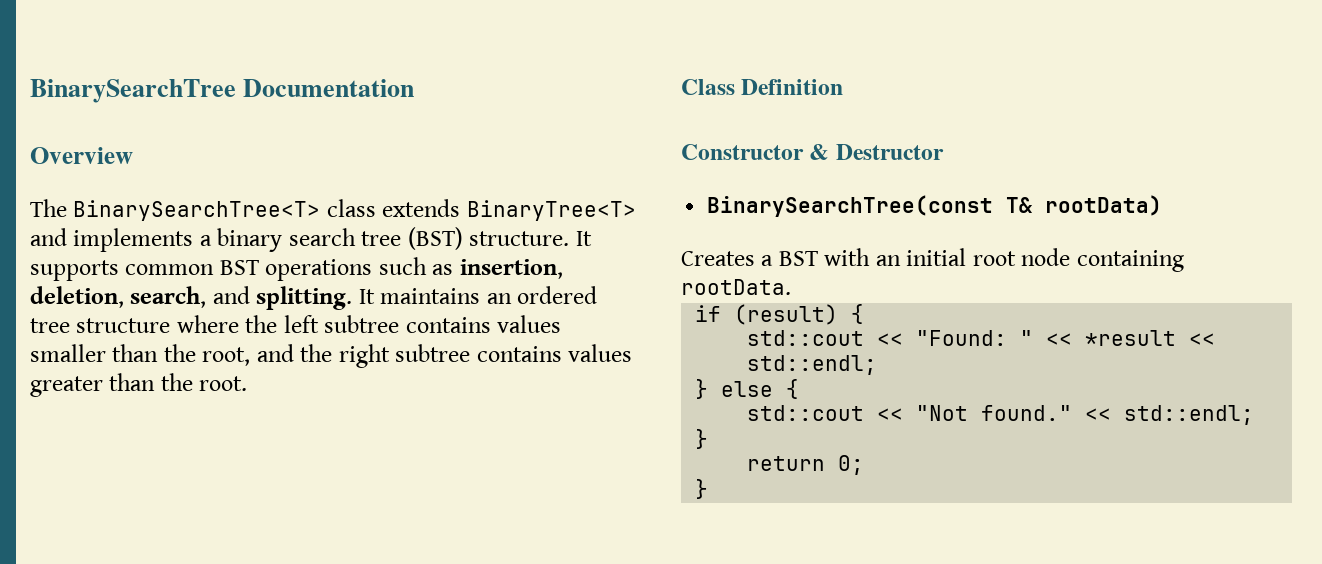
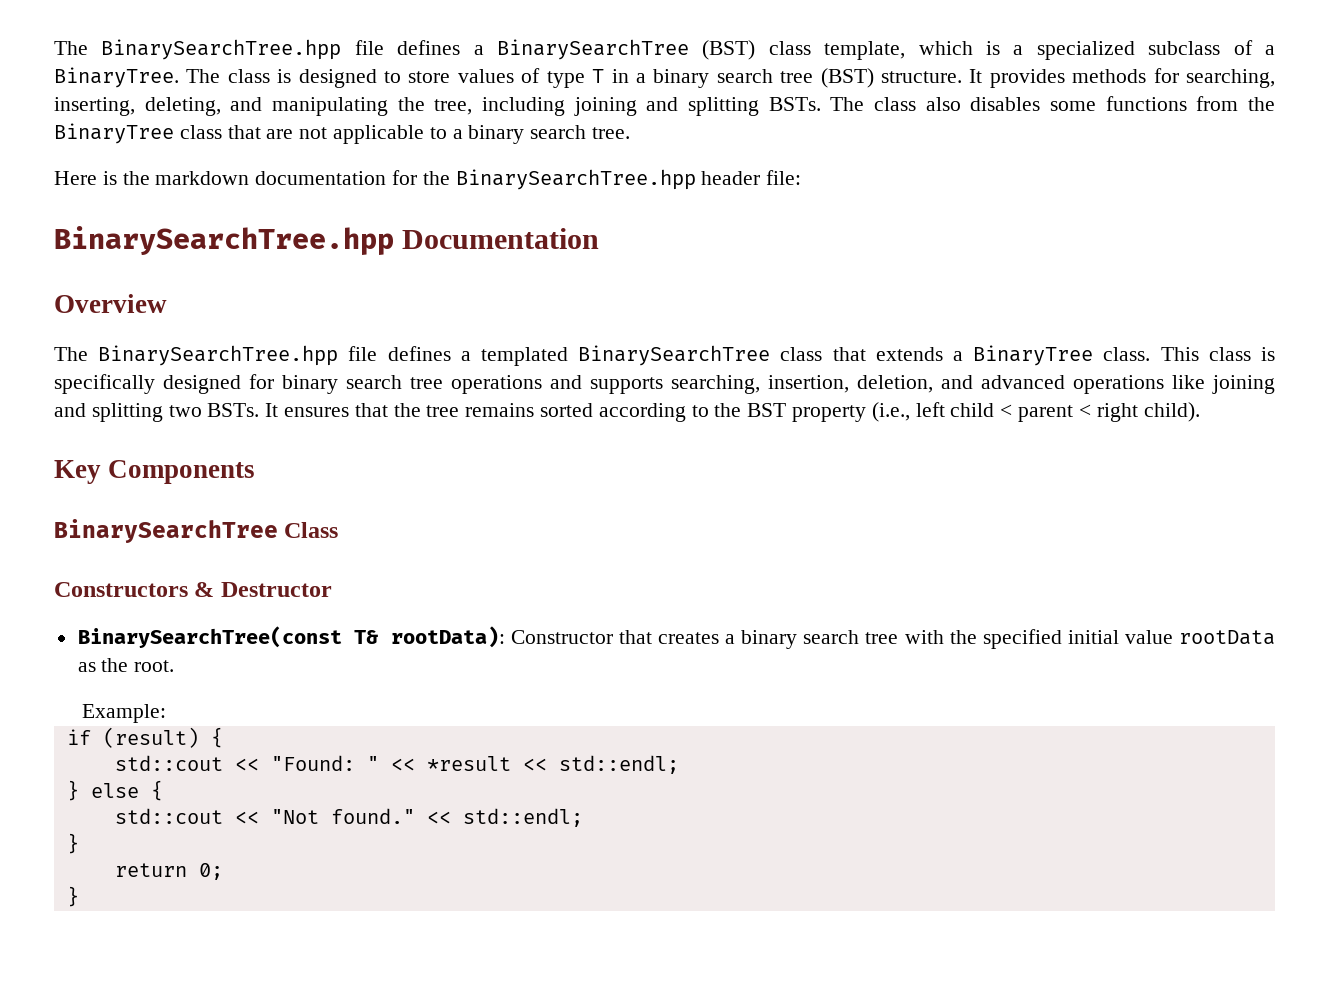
- BinarySearchTree Documentation
- Overview
- The BinarySearchTree<T> class extends BinaryTree<T> and implements a binary search tree (BST) structure.
+ The BinarySearchTree.hpp file defines a BinarySearchTree (BST) class template, which is a specialized subclass of a BinaryTree. The class is designed to store values of type T in a binary search tree (BST) structure.
- It supports common BST operations such as insertion, deletion, search, and splitting. It maintains an ordered tree structure where the left subtree contains values smaller than the root, and the right subtree contains values greater than the root.
- Class Definition
- Constructor & Destructor
+ It provides methods for searching, inserting, deleting, and manipulating the tree, including joining and splitting BSTs. The class also disables some functions from the BinaryTree class that are not applicable to a binary search tree.
+ Here is the markdown documentation for the BinarySearchTree.hpp header file:
+ BinarySearchTree.hpp Documentation
+ Overview
+ The BinarySearchTree.hpp file defines a templated BinarySearchTree class that extends a BinaryTree class. This class is specifically designed for binary search tree operations and supports searching, insertion, deletion, and advanced operations like joining and splitting two BSTs. It ensures that the tree remains sorted according to the BST property (i.e., left child < parent < right child).
+ Key Components
+ BinarySearchTree Class
+ Constructors & Destructor
- BinarySearchTree(const T& rootData)
- Creates a BST with an initial root node containing rootData.
+ BinarySearchTree(const T& rootData): Constructor that creates a binary search tree with the specified initial value rootData as the root.
+ Example:

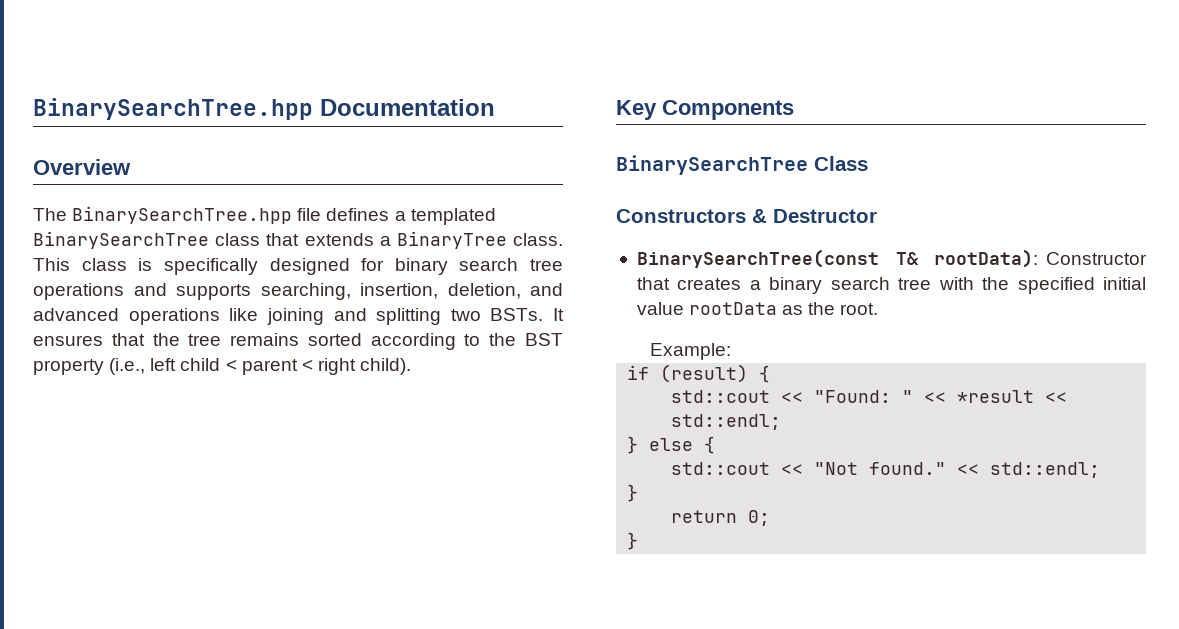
- The BinarySearchTree.hpp file defines a BinarySearchTree (BST) class template, which is a specialized subclass of a BinaryTree. The class is designed to store values of type T in a binary search tree (BST) structure. It provides methods for searching, inserting, deleting, and manipulating the tree, including joining and splitting BSTs. The class also disables some functions from the BinaryTree class that are not applicable to a binary search tree.
- Here is the markdown documentation for the BinarySearchTree.hpp header file:

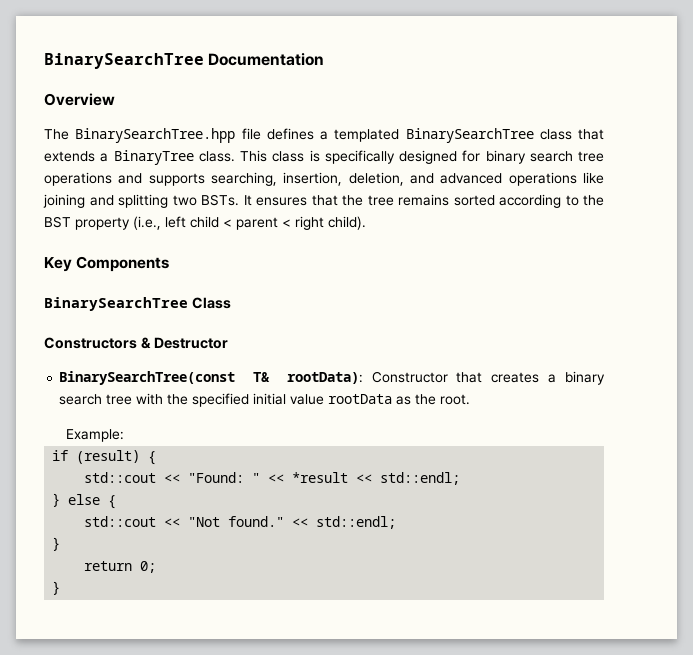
- BinarySearchTree.hpp Documentation
+ BinarySearchTree Documentation

